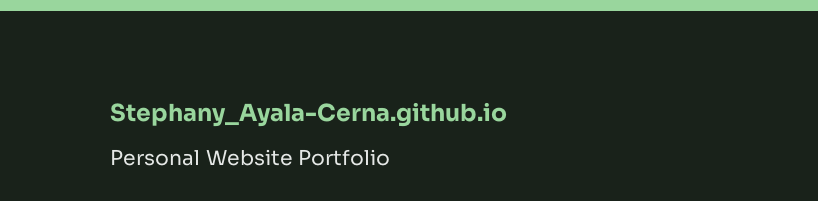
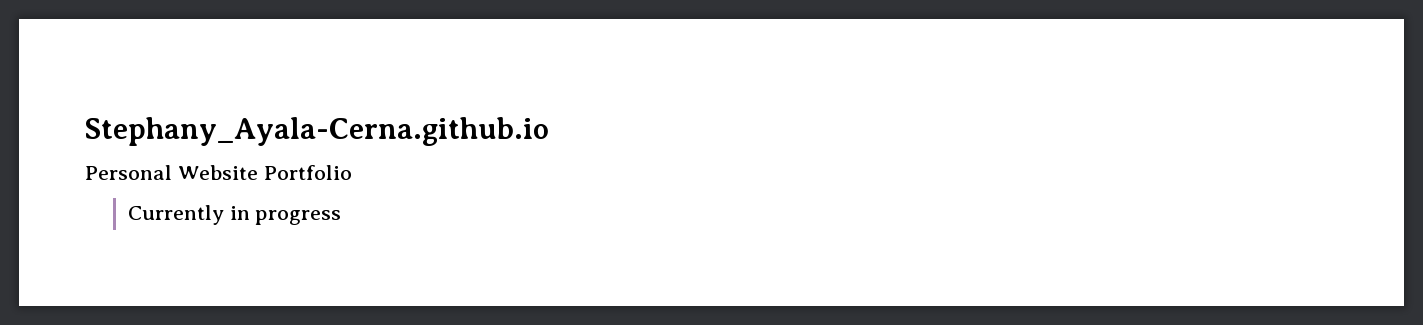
+ Currently in progress

